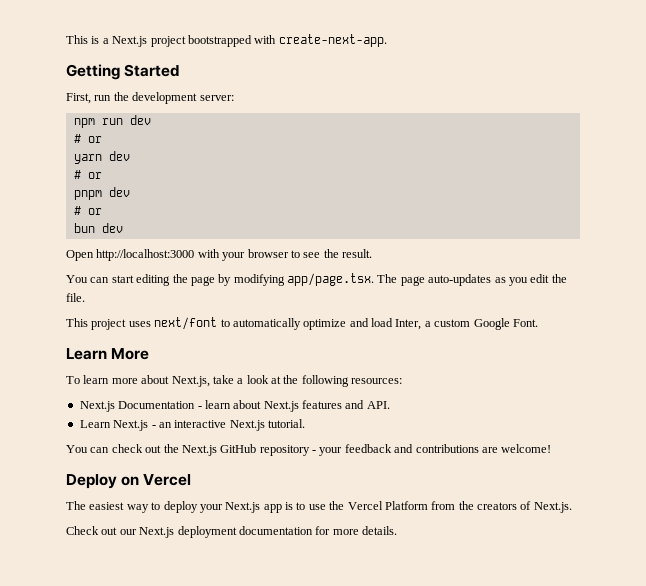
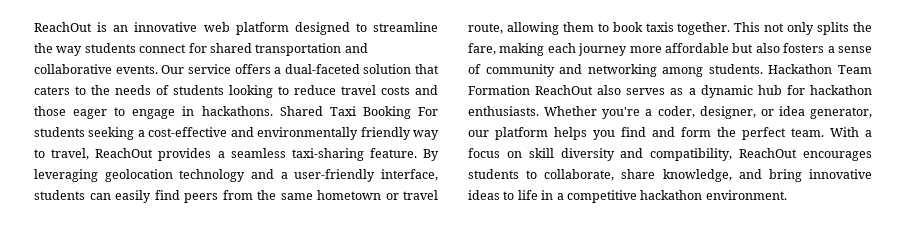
- This is a Next.js project bootstrapped with create-next-app.
- Getting Started
- First, run the development server:
- npm run dev
- # or
- yarn dev
- # or
- pnpm dev
- # or
- bun dev
- Open http://localhost:3000 with your browser to see the result.
- You can start editing the page by modifying app/page.tsx. The page auto-updates as you edit the file.
- This project uses next/font to automatically optimize and load Inter, a custom Google Font.
- Learn More
- To learn more about Next.js, take a look at the following resources:
- Next.js Documentation - learn about Next.js features and API.
- Learn Next.js - an interactive Next.js tutorial.
- You can check out the Next.js GitHub repository - your feedback and contributions are welcome!
- Deploy on Vercel
- The easiest way to deploy your Next.js app is to use the Vercel Platform from the creators of Next.js.
- Check out our Next.js deployment documentation for more details.
+ ReachOut is an innovative web platform designed to streamline the way students connect for shared transportation and collaborative events. Our service offers a dual-faceted solution that caters to the needs of students looking to reduce travel costs and those eager to engage in hackathons. Shared Taxi Booking For students seeking a cost-effective and environmentally friendly way to travel, ReachOut provides a seamless taxi-sharing feature. By leveraging geolocation technology and a user-friendly interface, students can easily find peers from the same hometown or travel route, allowing them to book taxis together. This not only splits the fare, making each journey more affordable but also fosters a sense of community and networking among students. Hackathon Team Formation ReachOut also serves as a dynamic hub for hackathon enthusiasts. Whether you're a coder, designer, or idea generator, our platform helps you find and form the perfect team. With a focus on skill diversity and compatibility, ReachOut encourages students to collaborate, share knowledge, and bring innovative ideas to life in a competitive hackathon environment.

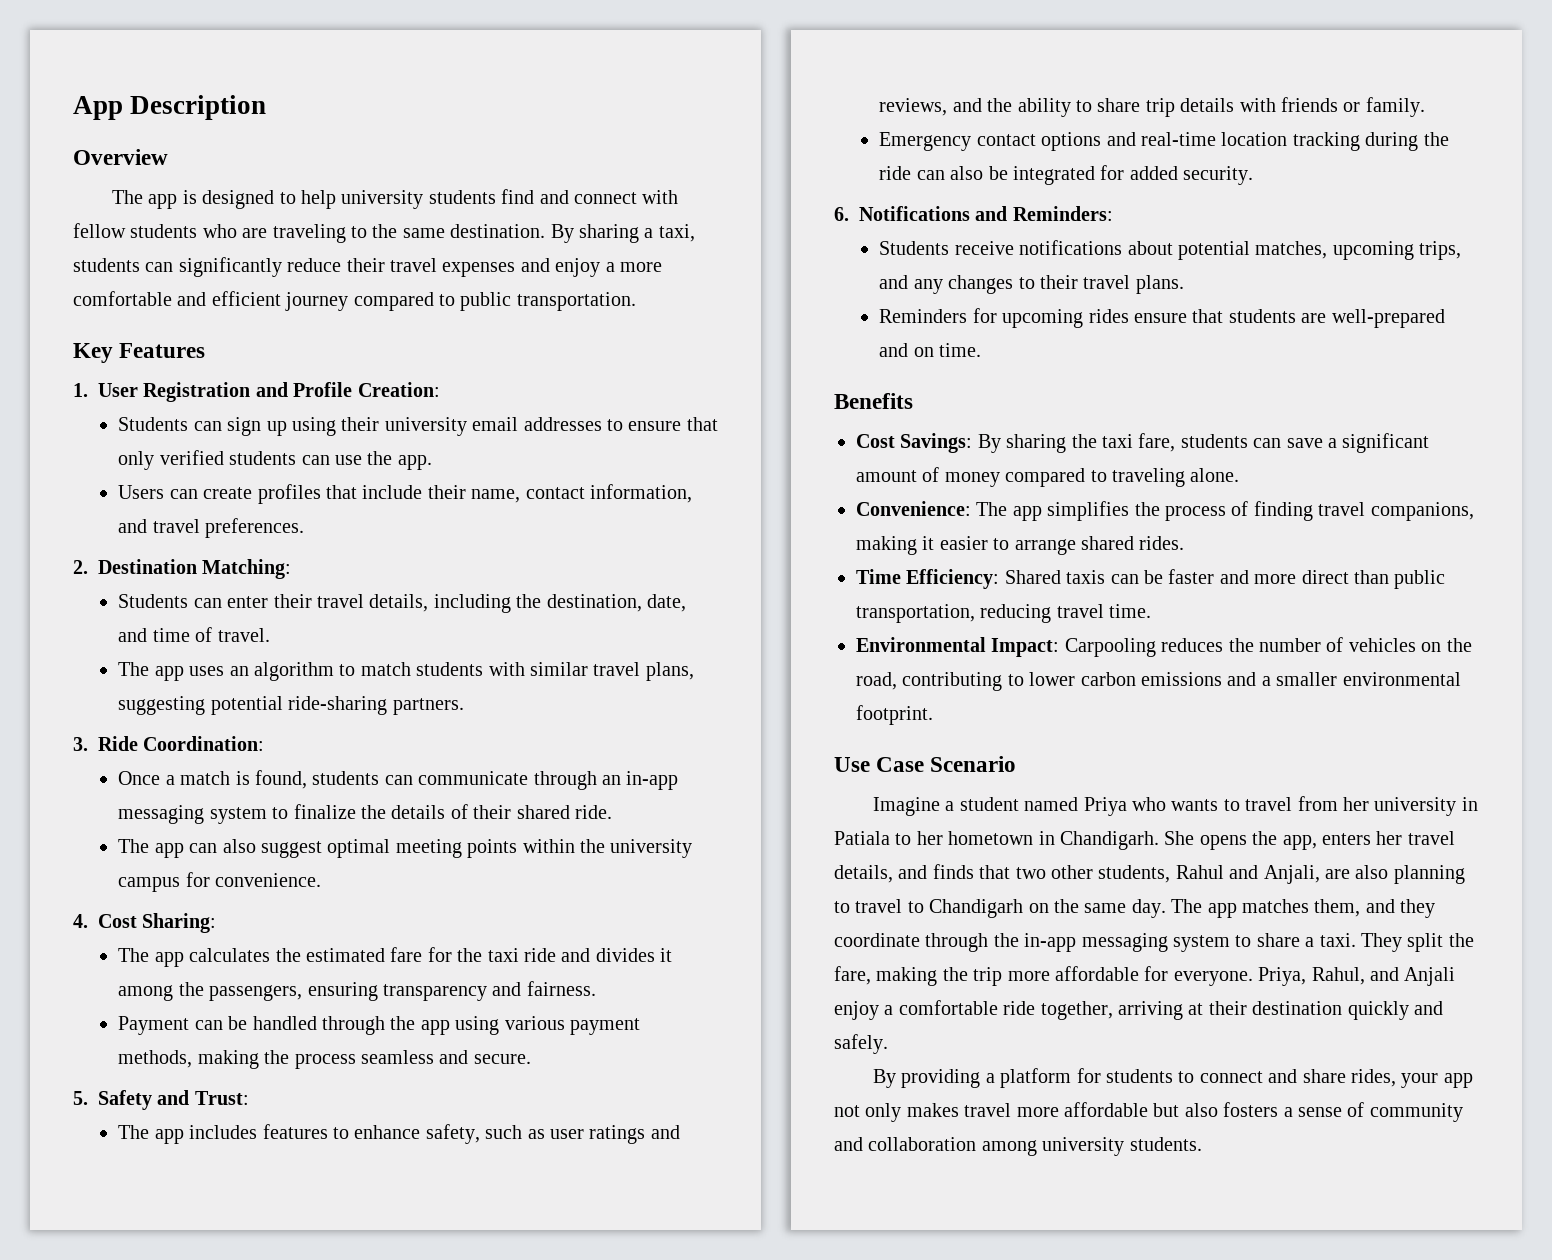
- ReachOut is an innovative web platform designed to streamline the way students connect for shared transportation and collaborative events. Our service offers a dual-faceted solution that caters to the needs of students looking to reduce travel costs and those eager to engage in hackathons. Shared Taxi Booking For students seeking a cost-effective and environmentally friendly way to travel, ReachOut provides a seamless taxi-sharing feature. By leveraging geolocation technology and a user-friendly interface, students can easily find peers from the same hometown or travel route, allowing them to book taxis together. This not only splits the fare, making each journey more affordable but also fosters a sense of community and networking among students. Hackathon Team Formation ReachOut also serves as a dynamic hub for hackathon enthusiasts. Whether you're a coder, designer, or idea generator, our platform helps you find and form the perfect team. With a focus on skill diversity and compatibility, ReachOut encourages students to collaborate, share knowledge, and bring innovative ideas to life in a competitive hackathon environment.
+ App Description
+ Overview
+ The app is designed to help university students find and connect with fellow students who are traveling to the same destination. By sharing a taxi, students can significantly reduce their travel expenses and enjoy a more comfortable and efficient journey compared to public transportation.
+ Key Features
+ 1. User Registration and Profile Creation:
+ Students can sign up using their university email addresses to ensure that only verified students can use the app.
+ Users can create profiles that include their name, contact information, and travel preferences.
+ 2. Destination Matching:
+ Students can enter their travel details, including the destination, date, and time of travel.
+ The app uses an algorithm to match students with similar travel plans, suggesting potential ride-sharing partners.
+ 3. Ride Coordination:
+ Once a match is found, students can communicate through an in-app messaging system to finalize the details of their shared ride.
+ The app can also suggest optimal meeting points within the university campus for convenience.
+ 4. Cost Sharing:
+ The app calculates the estimated fare for the taxi ride and divides it among the passengers, ensuring transparency and fairness.
+ Payment can be handled through the app using various payment methods, making the process seamless and secure.
+ 5. Safety and Trust:
+ The app includes features to enhance safety, such as user ratings and reviews, and the ability to share trip details with friends or family.
+ Emergency contact options and real-time location tracking during the ride can also be integrated for added security.
+ 6. Notifications and Reminders:
+ Students receive notifications about potential matches, upcoming trips, and any changes to their travel plans.
+ Reminders for upcoming rides ensure that students are well-prepared and on time.
+ Benefits
+ Cost Savings: By sharing the taxi fare, students can save a significant amount of money compared to traveling alone.
+ Convenience: The app simplifies the process of finding travel companions, making it easier to arrange shared rides.
+ Time Efficiency: Shared taxis can be faster and more direct than public transportation, reducing travel time.
+ Environmental Impact: Carpooling reduces the number of vehicles on the road, contributing to lower carbon emissions and a smaller environmental footprint.
+ Use Case Scenario
+ Imagine a student named Priya who wants to travel from her university in Patiala to her hometown in Chandigarh. She opens the app, enters her travel details, and finds that two other students, Rahul and Anjali, are also planning to travel to Chandigarh on the same day. The app matches them, and they coordinate through the in-app messaging system to share a taxi. They split the fare, making the trip more affordable for everyone. Priya, Rahul, and Anjali enjoy a comfortable ride together, arriving at their destination quickly and safely.
+ By providing a platform for students to connect and share rides, your app not only makes travel more affordable but also fosters a sense of community and collaboration among university students.

